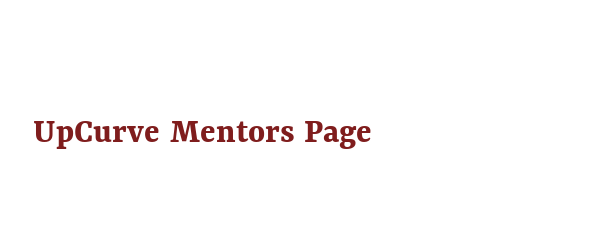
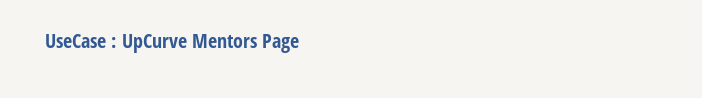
- UpCurve Mentors Page
+ UseCase : UpCurve Mentors Page

